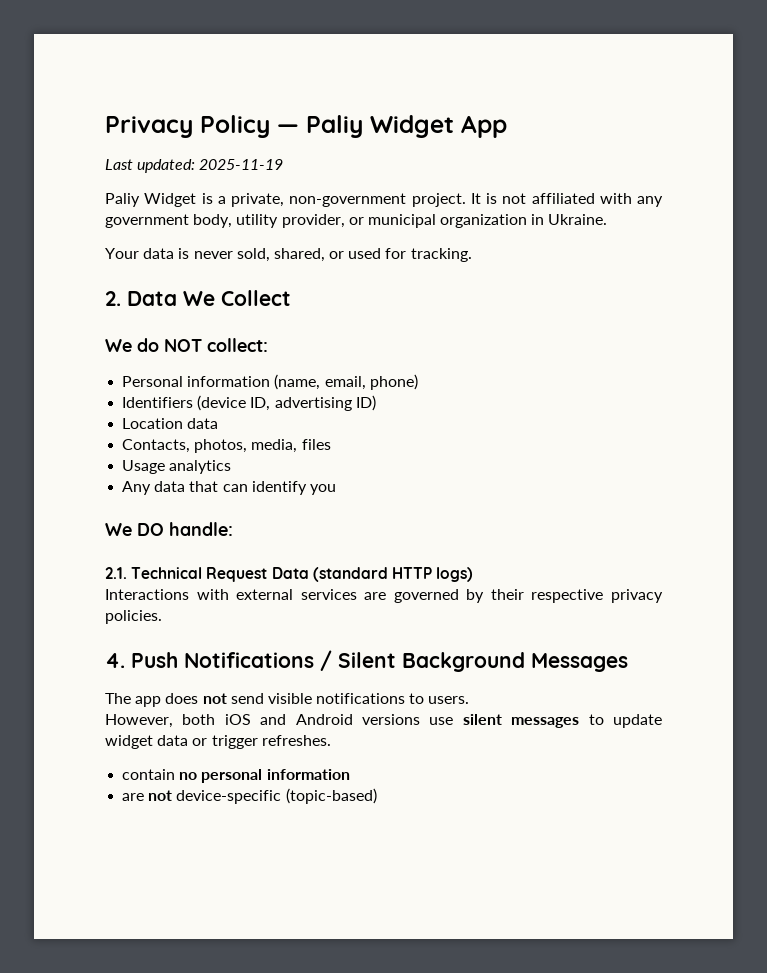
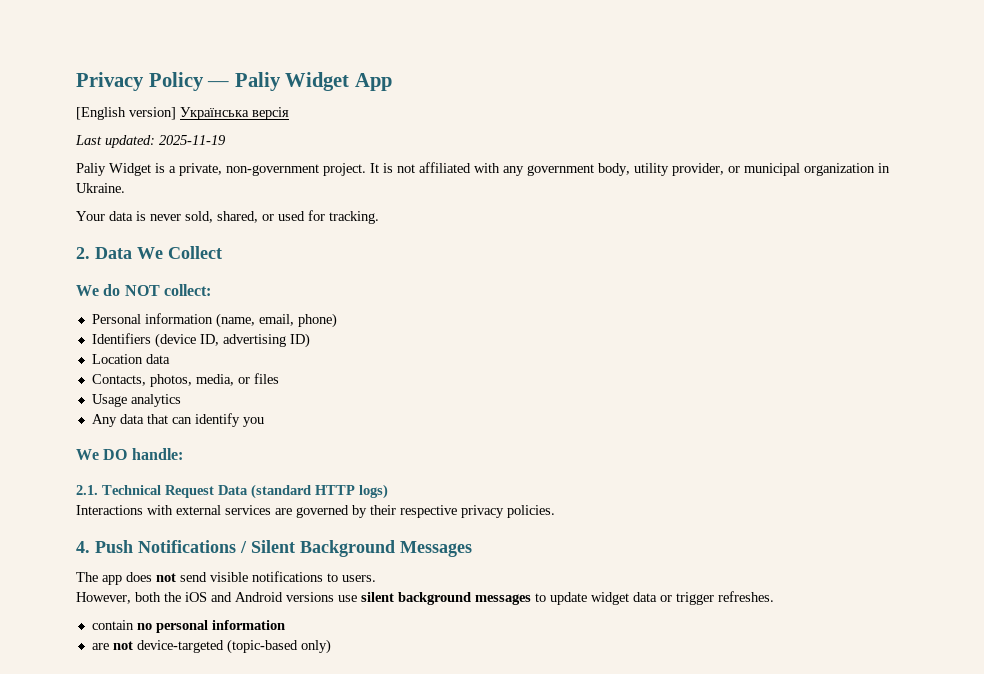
+ [English version] Українська версія
- Contacts, photos, media, files
+ Contacts, photos, media, or files
- However, both iOS and Android versions use silent messages to update widget data or trigger refreshes.
+ However, both the iOS and Android versions use silent background messages to update widget data or trigger refreshes.
- are not device-specific (topic-based)
+ are not device-targeted (topic-based only)

